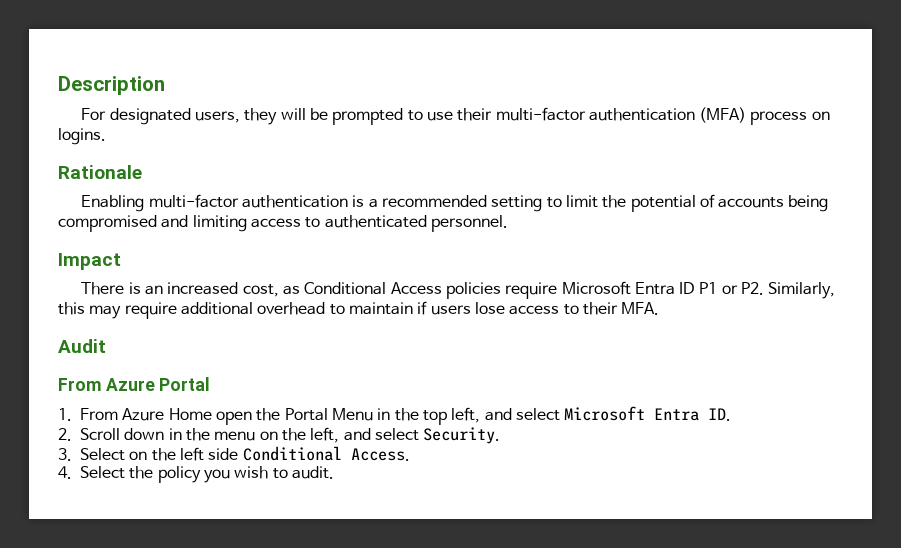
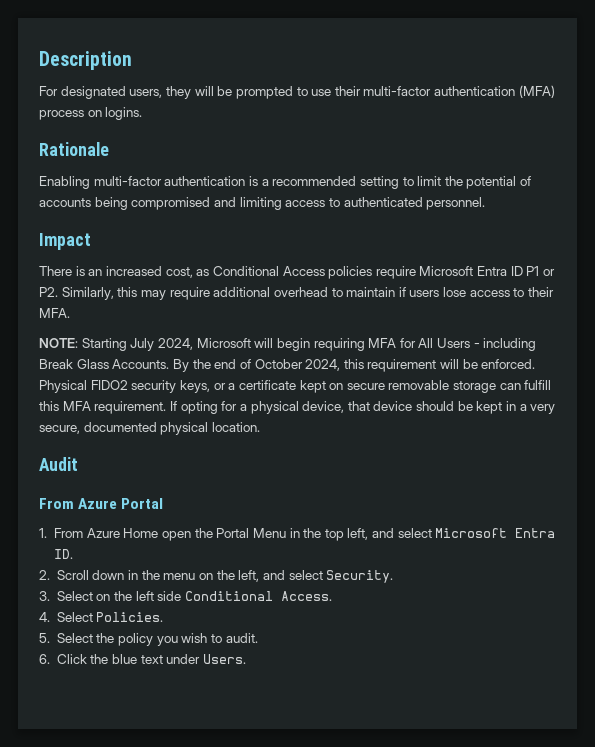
+ NOTE: Starting July 2024, Microsoft will begin requiring MFA for All Users - including Break Glass Accounts. By the end of October 2024, this requirement will be enforced. Physical FIDO2 security keys, or a certificate kept on secure removable storage can fulfill this MFA requirement. If opting for a physical device, that device should be kept in a very secure, documented physical location.
- 4. Select the policy you wish to audit.
+ 4. Select Policies.
+ 5. Select the policy you wish to audit.
+ 6. Click the blue text under Users.

